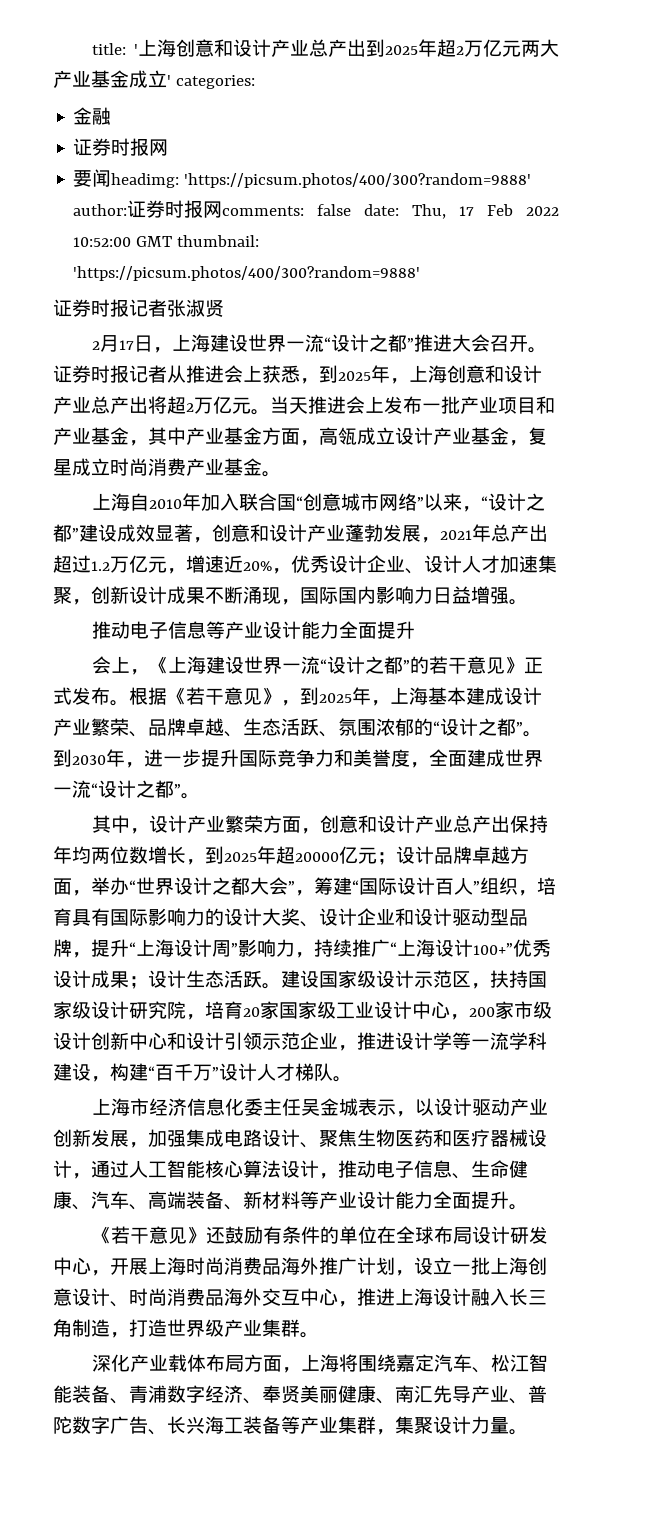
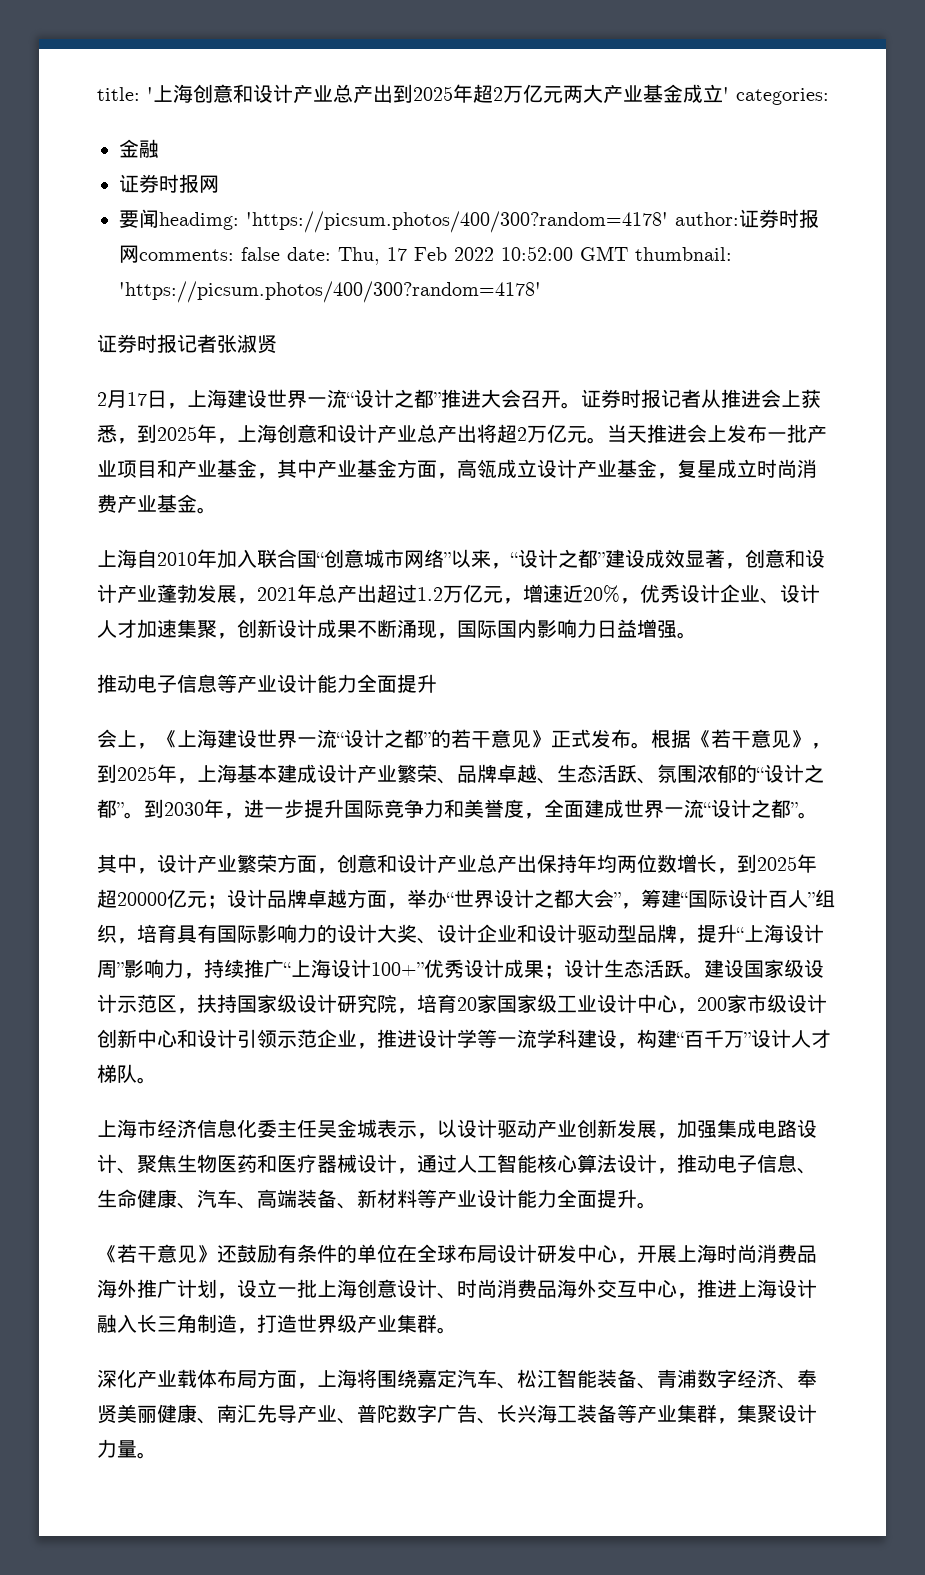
- 要闻headimg: 'https://picsum.photos/400/300?random=9888' author:证券时报网comments: false date: Thu, 17 Feb 2022 10:52:00 GMT thumbnail: 'https://picsum.photos/400/300?random=9888'
+ 要闻headimg: 'https://picsum.photos/400/300?random=4178' author:证券时报网comments: false date: Thu, 17 Feb 2022 10:52:00 GMT thumbnail: 'https://picsum.photos/400/300?random=4178'

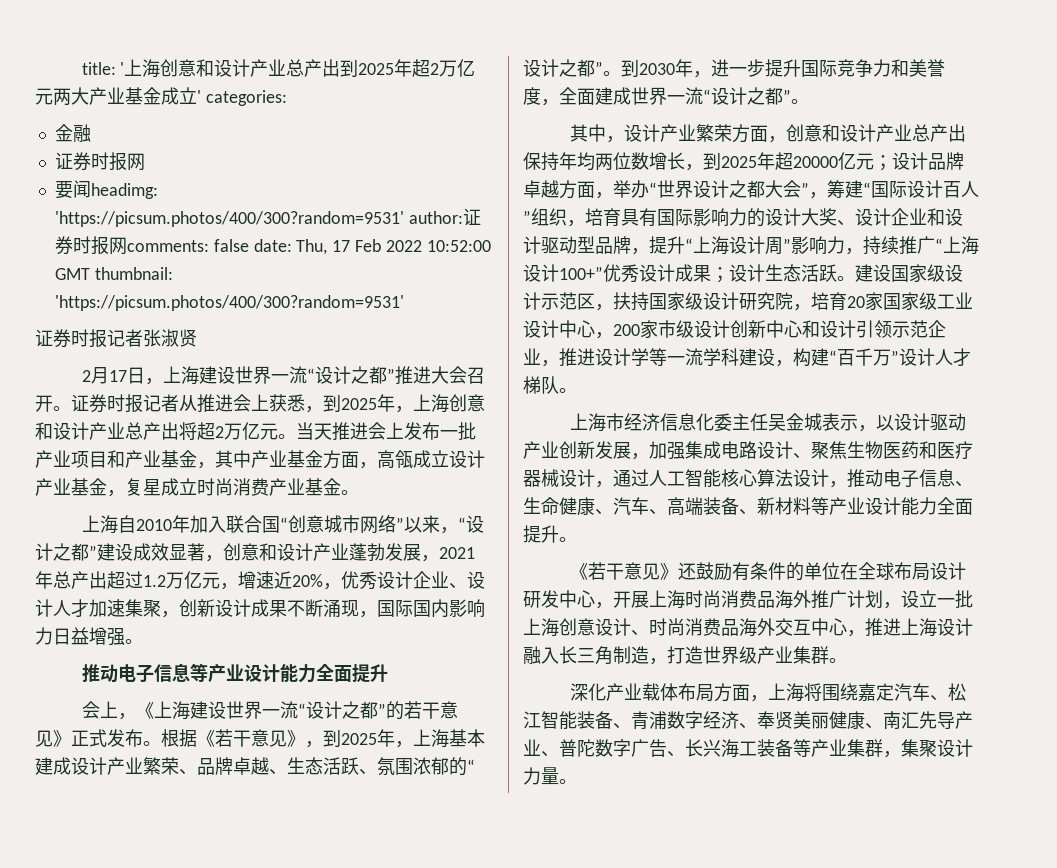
- 要闻headimg: 'https://picsum.photos/400/300?random=4178' author:证券时报网comments: false date: Thu, 17 Feb 2022 10:52:00 GMT thumbnail: 'https://picsum.photos/400/300?random=4178'
+ 要闻headimg: 'https://picsum.photos/400/300?random=9531' author:证券时报网comments: false date: Thu, 17 Feb 2022 10:52:00 GMT thumbnail: 'https://picsum.photos/400/300?random=9531'

